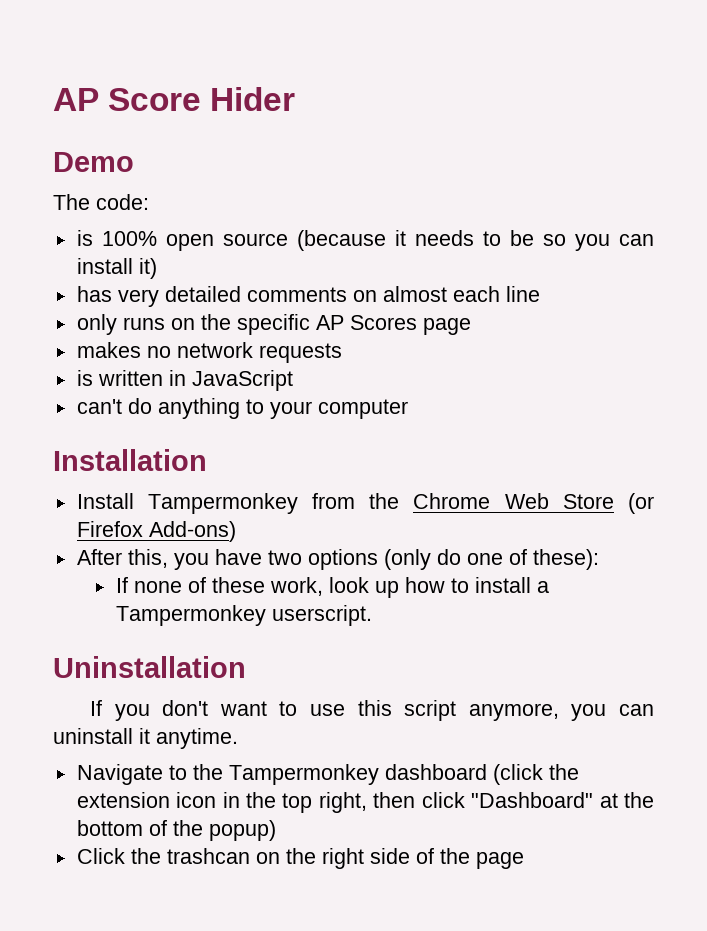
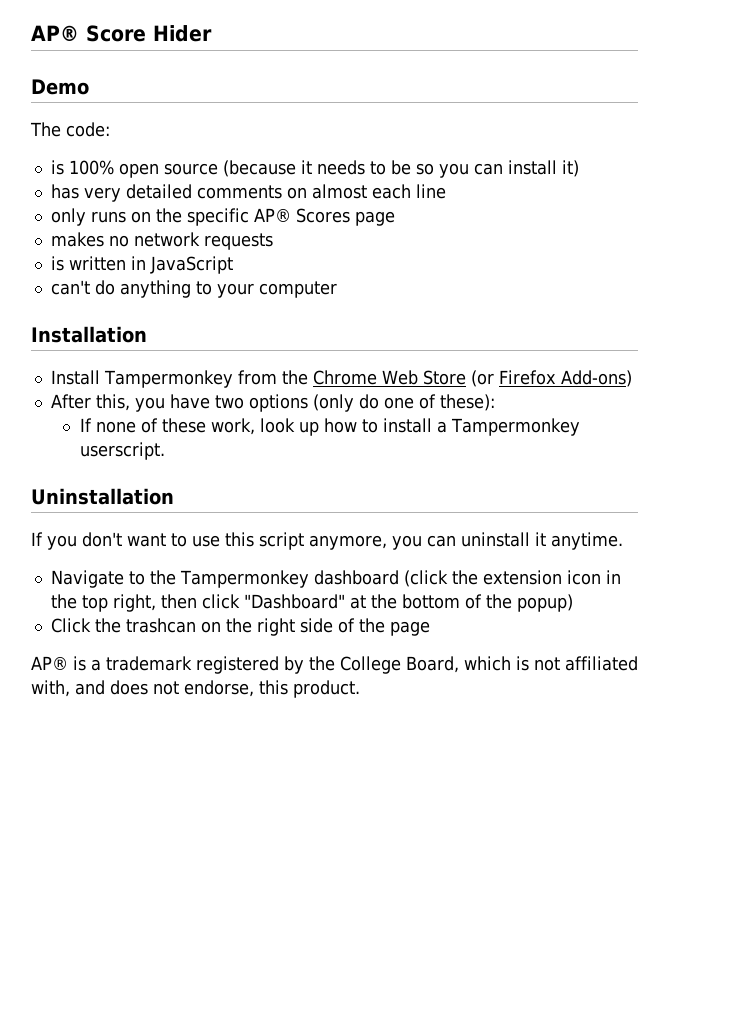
- AP Score Hider
+ AP® Score Hider
- only runs on the specific AP Scores page
+ only runs on the specific AP® Scores page
+ AP® is a trademark registered by the College Board, which is not affiliated with, and does not endorse, this product.

